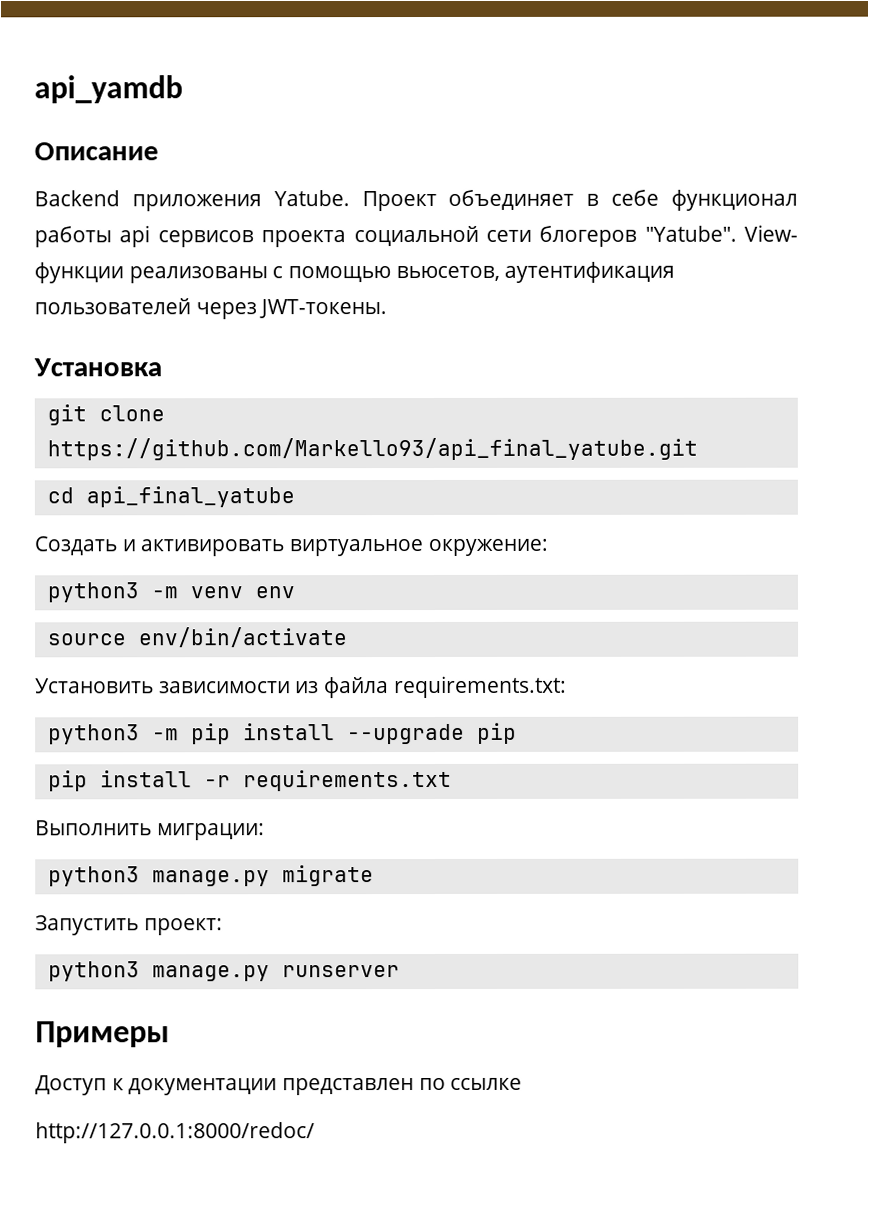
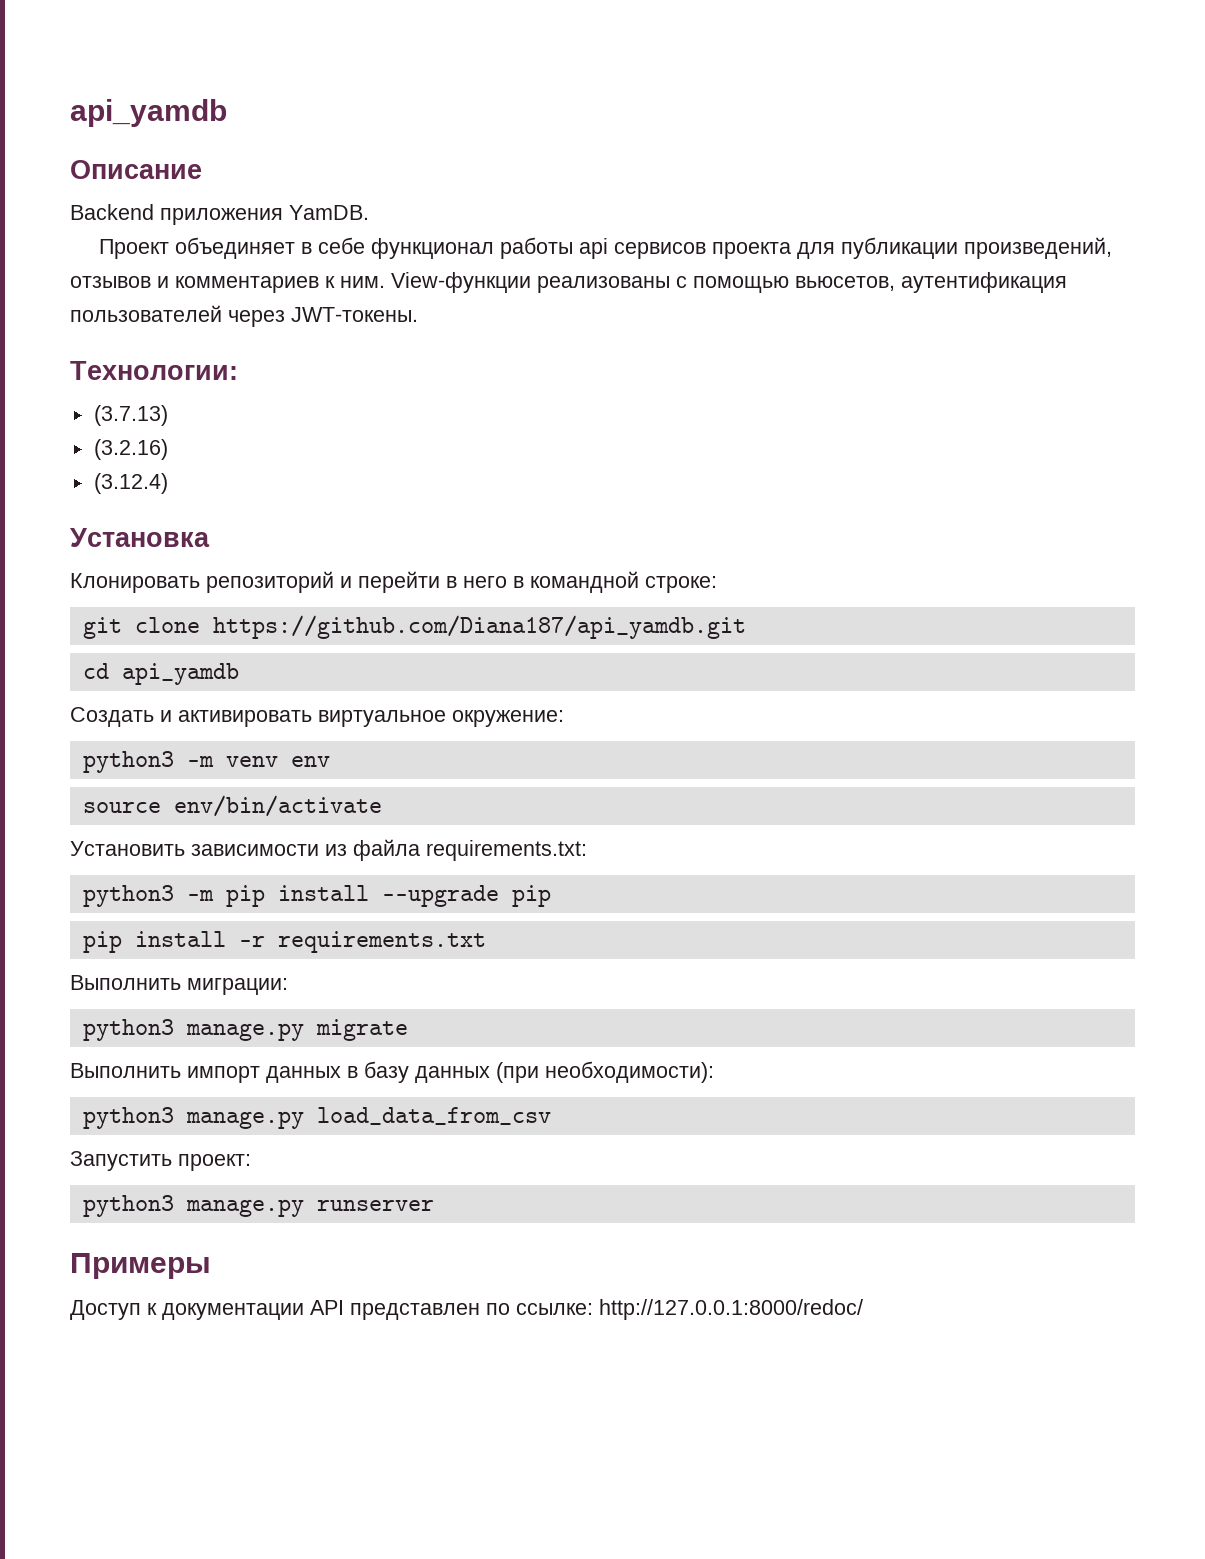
- Backend приложения Yatube. Проект объединяет в себе функционал работы api сервисов проекта социальной сети блогеров "Yatube". View- функции реализованы с помощью вьюсетов, аутентификация пользователей через JWT-токены.
+ Backend приложения YamDB.
+ Проект объединяет в себе функционал работы api сервисов проекта для публикации произведений, отзывов и комментариев к ним. View-функции реализованы с помощью вьюсетов, аутентификация пользователей через JWT-токены.
+ Технологии:
+ (3.7.13)
+ (3.2.16)
+ (3.12.4)
  Установка
+ Клонировать репозиторий и перейти в него в командной строке:
- git clone https://github.com/Markello93/api_final_yatube.git
+ git clone https://github.com/Diana187/api_yamdb.git
- cd api_final_yatube
+ cd api_yamdb
+ Выполнить импорт данных в базу данных (при необходимости):
+ python3 manage.py load_data_from_csv
- Доступ к документации представлен по ссылке
- http://127.0.0.1:8000/redoc/
+ Доступ к документации API представлен по ссылке: http://127.0.0.1:8000/redoc/

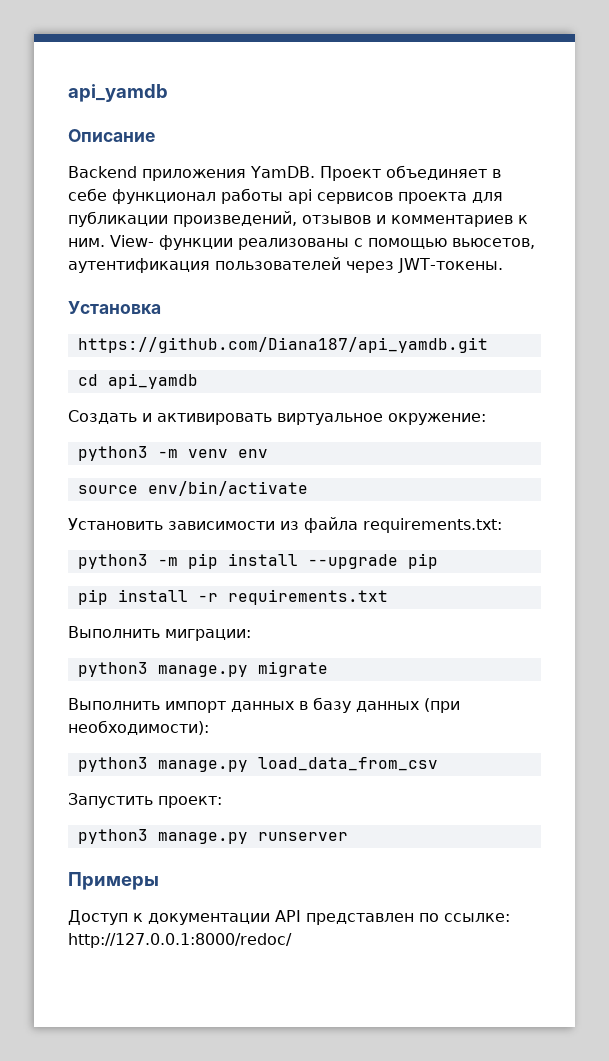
- Backend приложения YamDB.
- Проект объединяет в себе функционал работы api сервисов проекта для публикации произведений, отзывов и комментариев к ним.
+ Backend приложения YamDB. Проект объединяет в себе функционал работы api сервисов проекта для публикации произведений, отзывов и комментариев к ним.
- View-функции реализованы с помощью вьюсетов, аутентификация пользователей через JWT-токены.
+ View- функции реализованы с помощью вьюсетов, аутентификация пользователей через JWT-токены.
- Технологии:
- (3.7.13)
- (3.2.16)
- (3.12.4)
  Установка
- Клонировать репозиторий и перейти в него в командной строке:
- git clone https://github.com/Diana187/api_yamdb.git
+ https://github.com/Diana187/api_yamdb.git

